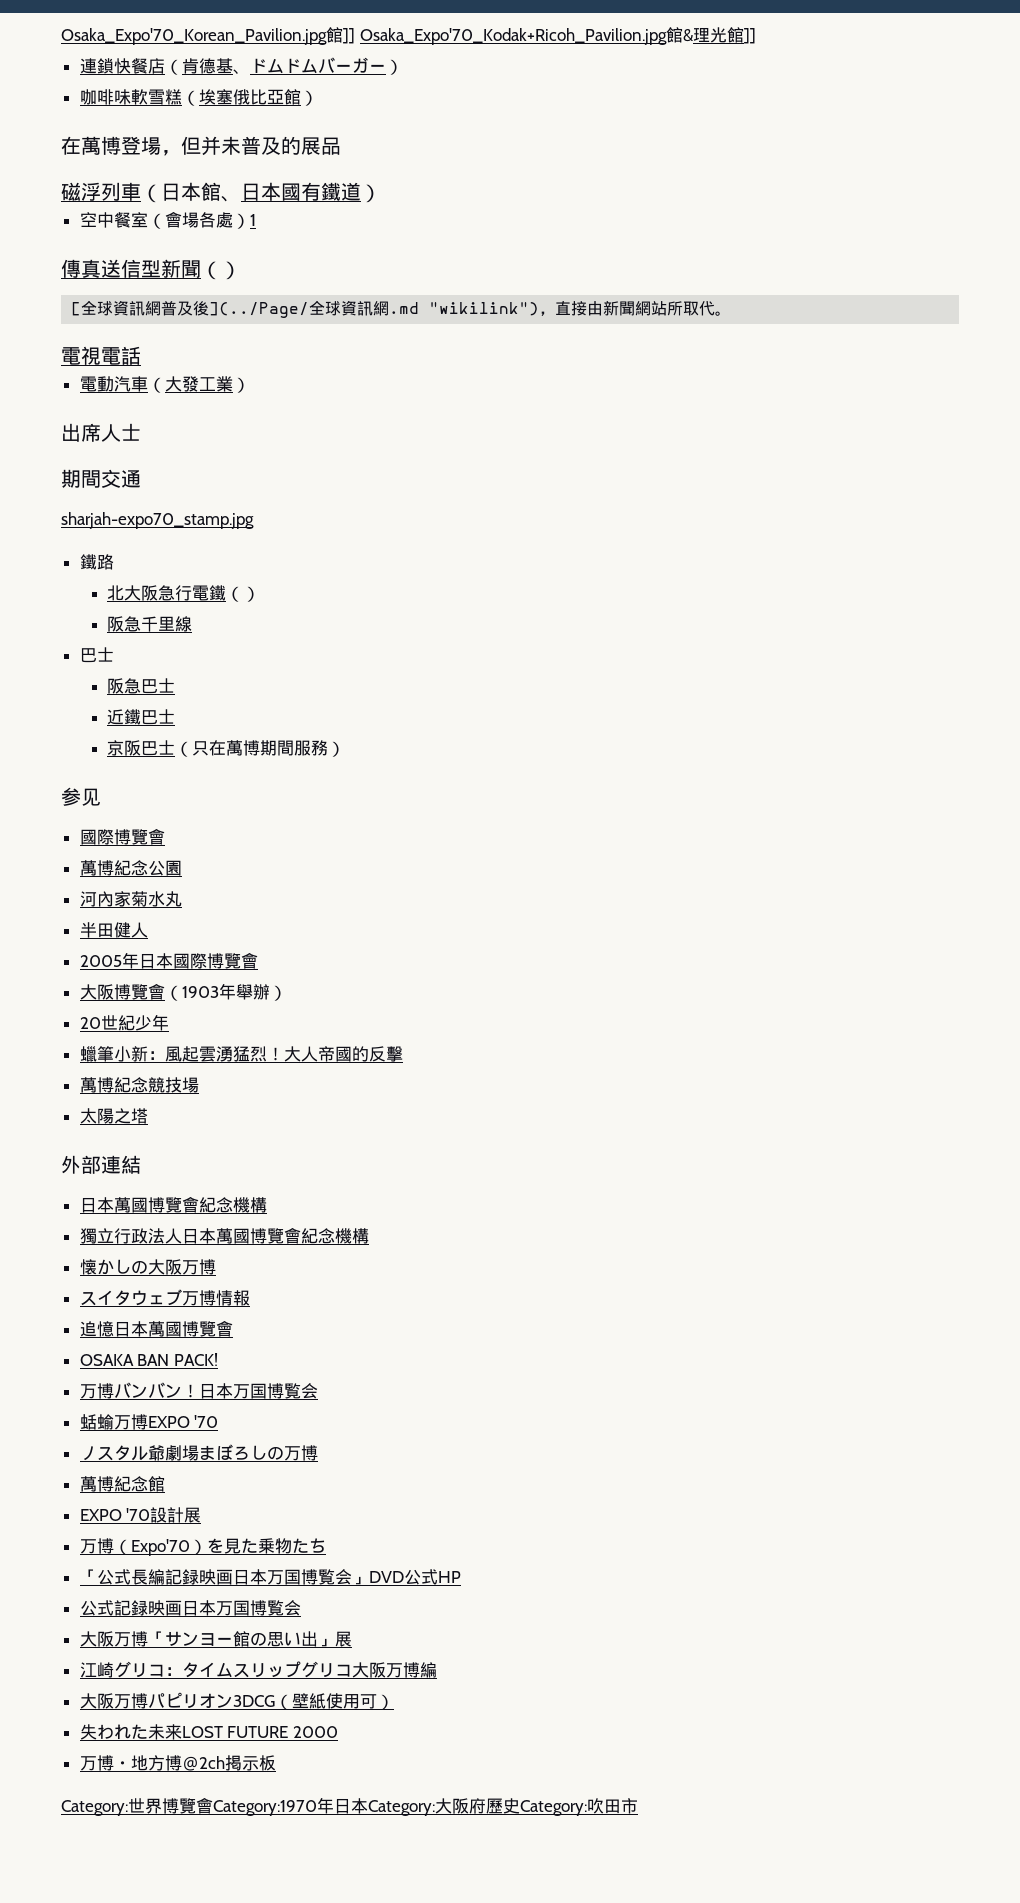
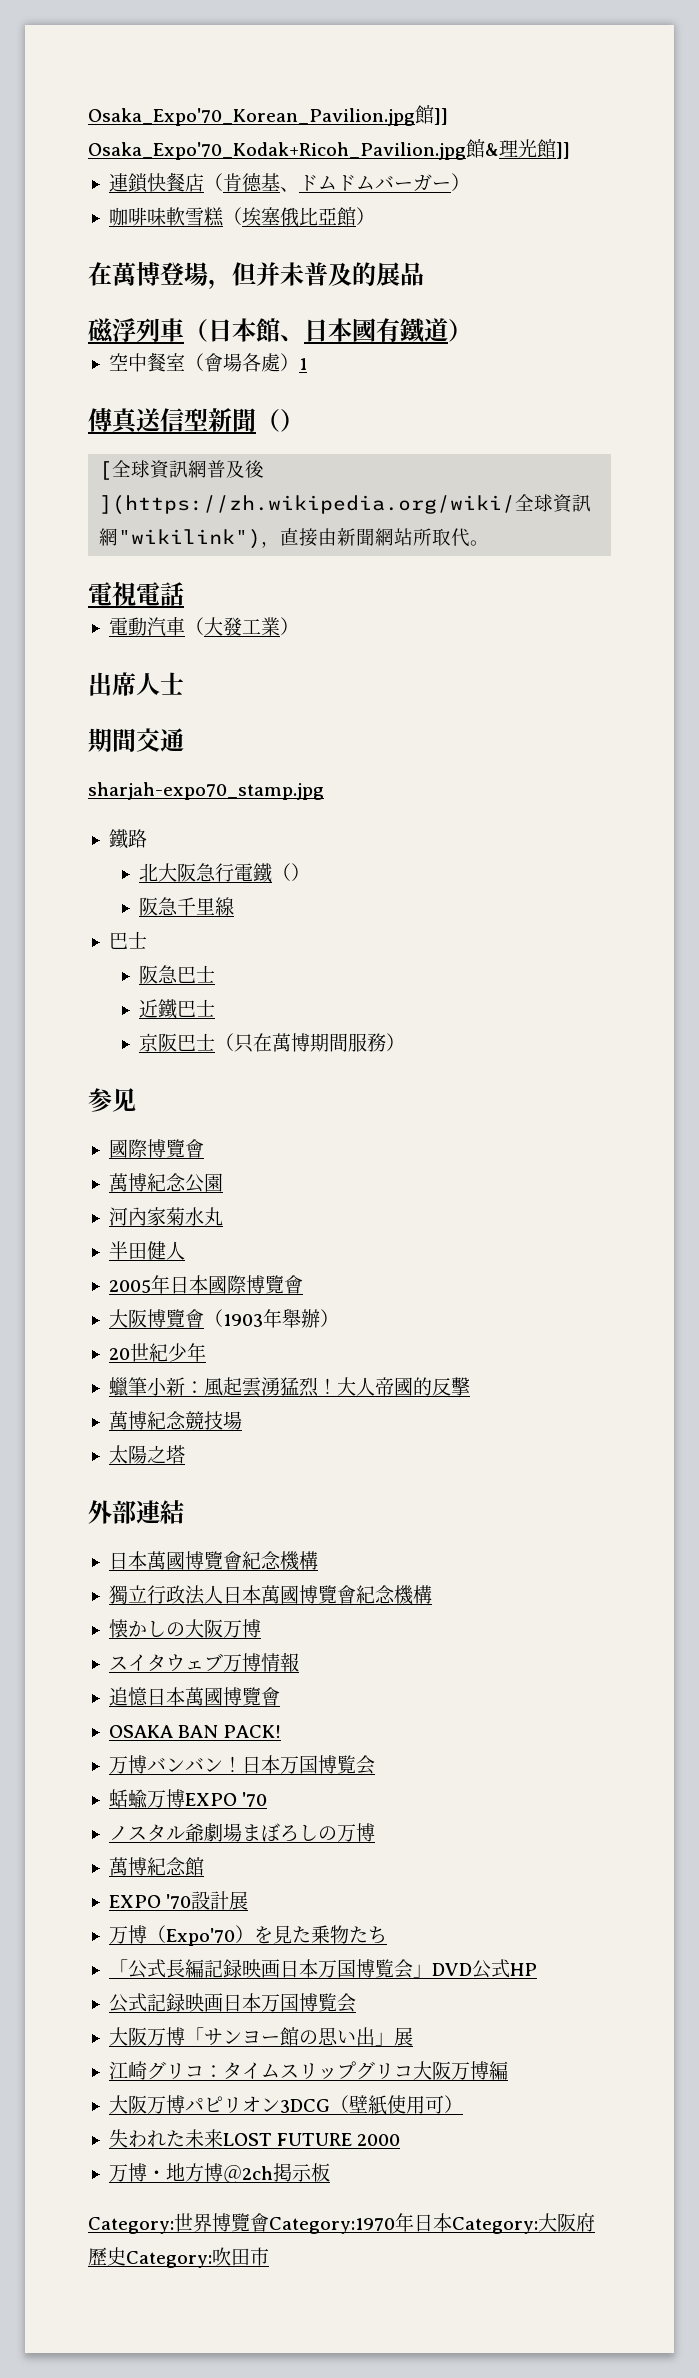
- [全球資訊網普及後](../Page/全球資訊網.md "wikilink")，直接由新聞網站所取代。
+ [全球資訊網普及後](https://zh.wikipedia.org/wiki/全球資訊網"wikilink")，直接由新聞網站所取代。

